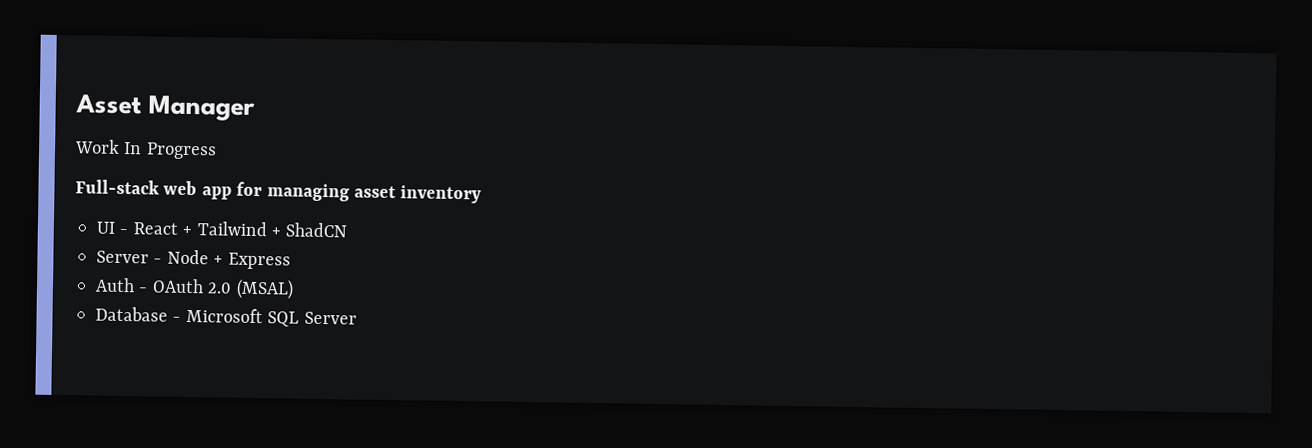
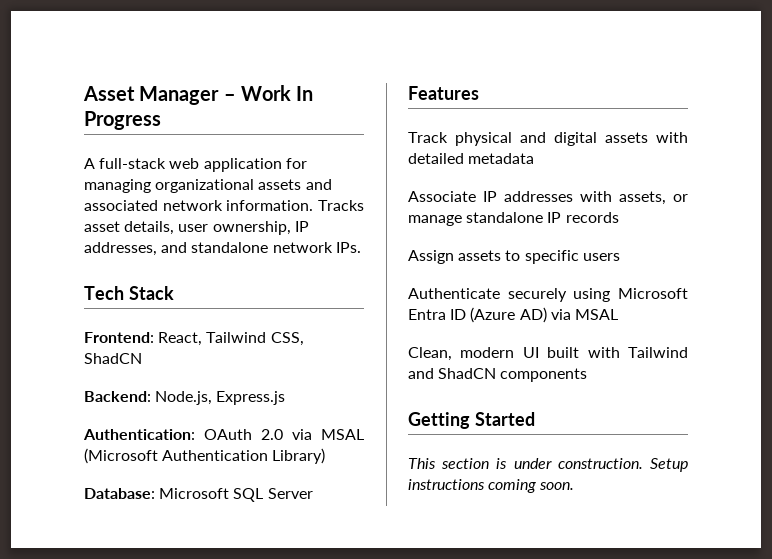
- Asset Manager
- Work In Progress
+ Asset Manager – Work In Progress
- Full-stack web app for managing asset inventory
- UI - React + Tailwind + ShadCN
- Server - Node + Express
- Auth - OAuth 2.0 (MSAL)
- Database - Microsoft SQL Server
+ A full-stack web application for managing organizational assets and associated network information. Tracks asset details, user ownership, IP addresses, and standalone network IPs.
+ Tech Stack
+ Frontend: React, Tailwind CSS, ShadCN
+ Backend: Node.js, Express.js
+ Authentication: OAuth 2.0 via MSAL (Microsoft Authentication Library)
+ Database: Microsoft SQL Server
+ Features
+ Track physical and digital assets with detailed metadata
+ Associate IP addresses with assets, or manage standalone IP records
+ Assign assets to specific users
+ Authenticate securely using Microsoft Entra ID (Azure AD) via MSAL
+ Clean, modern UI built with Tailwind and ShadCN components
+ Getting Started
+ This section is under construction. Setup instructions coming soon.

